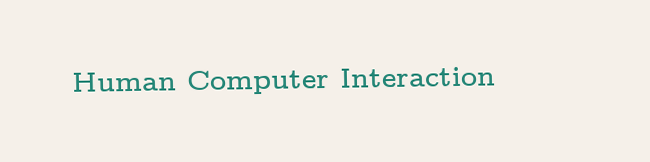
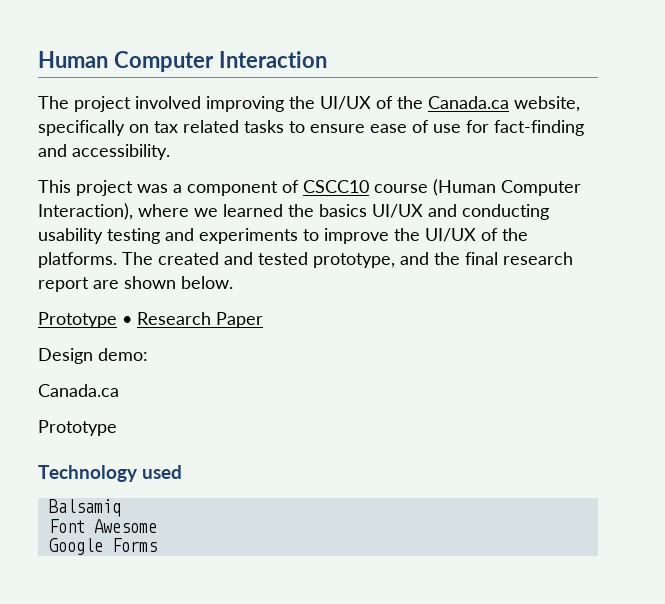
+ The project involved improving the UI/UX of the Canada.ca website, specifically on tax related tasks to ensure ease of use for fact-finding and accessibility.
+ This project was a component of CSCC10 course (Human Computer Interaction), where we learned the basics UI/UX and conducting usability testing and experiments to improve the UI/UX of the platforms. The created and tested prototype, and the final research report are shown below.
+ Prototype • Research Paper
+ Design demo:
+ Canada.ca
+ Prototype
+ Technology used
+ Balsamiq
+ Font Awesome
+ Google Forms

